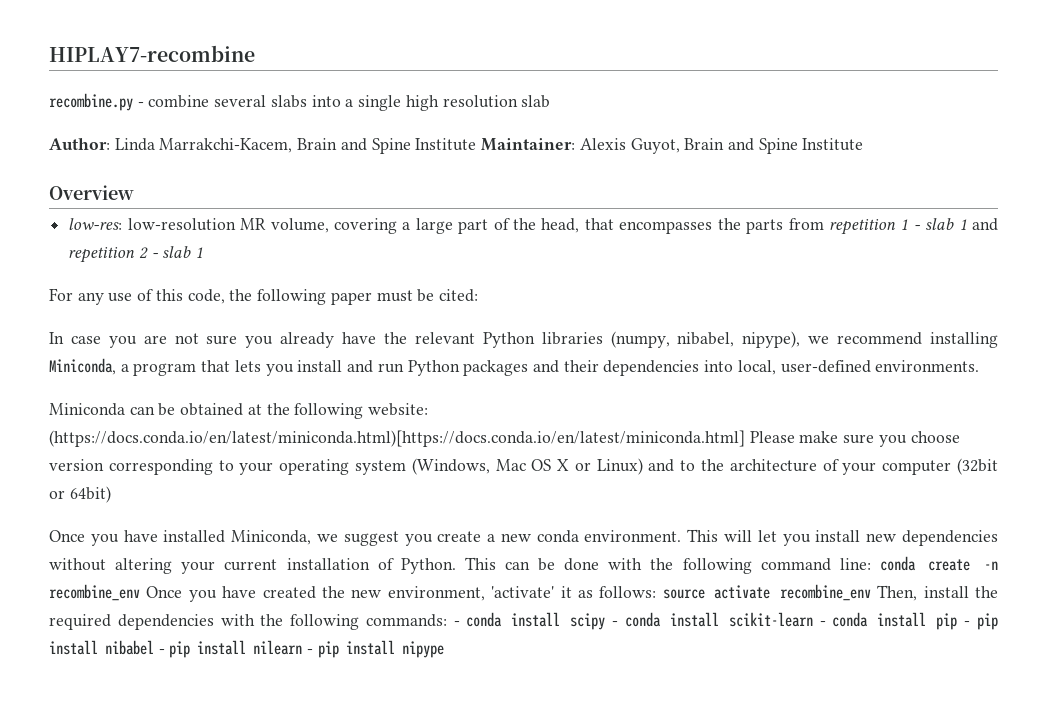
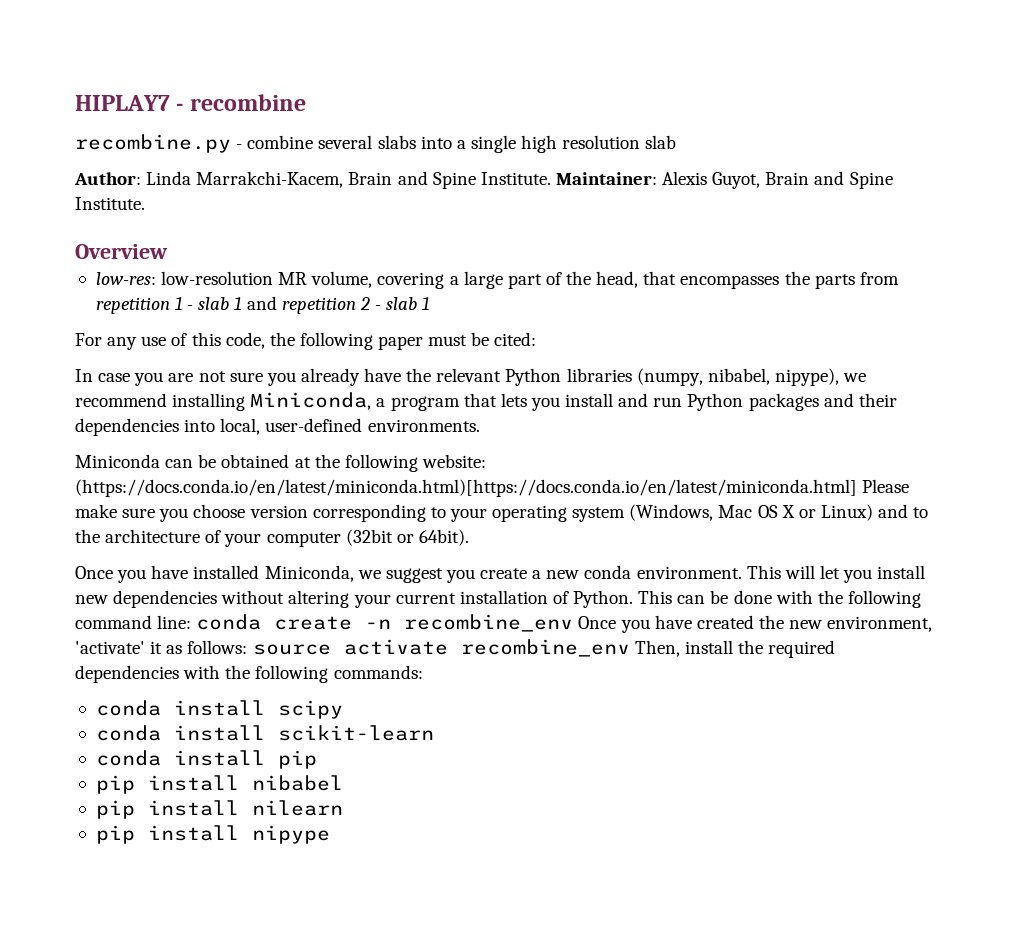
- HIPLAY7-recombine
+ HIPLAY7 - recombine
- Author: Linda Marrakchi-Kacem, Brain and Spine Institute Maintainer: Alexis Guyot, Brain and Spine Institute
+ Author: Linda Marrakchi-Kacem, Brain and Spine Institute. Maintainer: Alexis Guyot, Brain and Spine Institute.
- Miniconda can be obtained at the following website: (https://docs.conda.io/en/latest/miniconda.html)[https://docs.conda.io/en/latest/miniconda.html] Please make sure you choose version corresponding to your operating system (Windows, Mac OS X or Linux) and to the architecture of your computer (32bit or 64bit)
+ Miniconda can be obtained at the following website: (https://docs.conda.io/en/latest/miniconda.html)[https://docs.conda.io/en/latest/miniconda.html] Please make sure you choose version corresponding to your operating system (Windows, Mac OS X or Linux) and to the architecture of your computer (32bit or 64bit).
- This can be done with the following command line: conda create -n recombine_env Once you have created the new environment, 'activate' it as follows: source activate recombine_env Then, install the required dependencies with the following commands: - conda install scipy - conda install scikit-learn - conda install pip - pip install nibabel - pip install nilearn - pip install nipype
+ This can be done with the following command line: conda create -n recombine_env Once you have created the new environment, 'activate' it as follows: source activate recombine_env Then, install the required dependencies with the following commands:
+ conda install scipy
+ conda install scikit-learn
+ conda install pip
+ pip install nibabel
+ pip install nilearn
+ pip install nipype

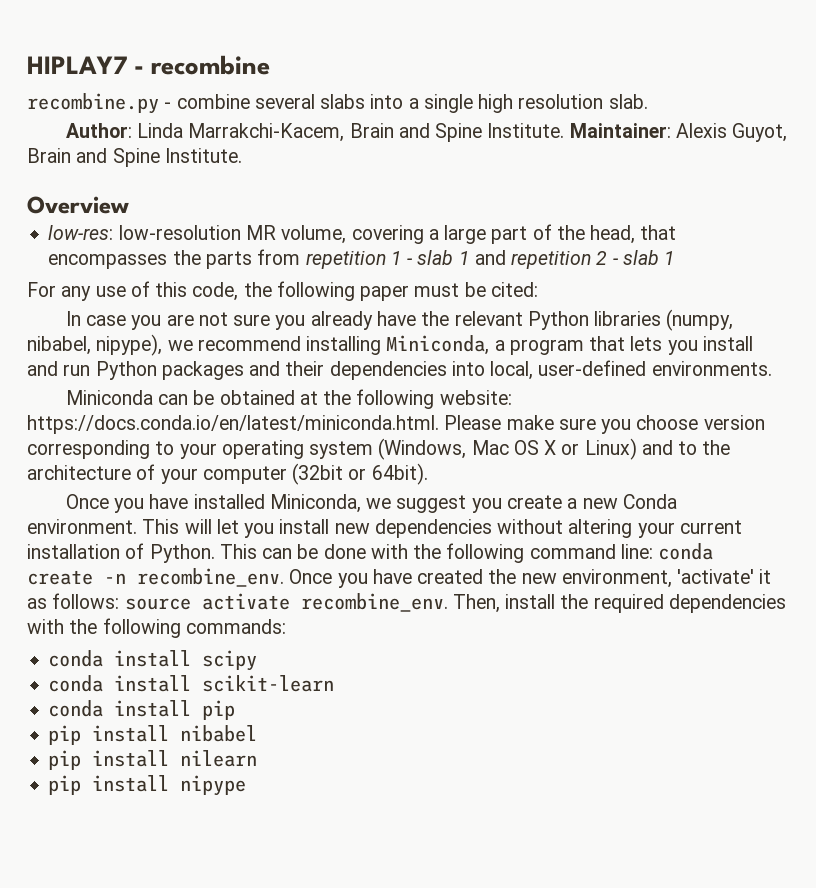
- recombine.py - combine several slabs into a single high resolution slab
+ recombine.py - combine several slabs into a single high resolution slab.
- Miniconda can be obtained at the following website: (https://docs.conda.io/en/latest/miniconda.html)[https://docs.conda.io/en/latest/miniconda.html] Please make sure you choose version corresponding to your operating system (Windows, Mac OS X or Linux) and to the architecture of your computer (32bit or 64bit).
+ Miniconda can be obtained at the following website: https://docs.conda.io/en/latest/miniconda.html. Please make sure you choose version corresponding to your operating system (Windows, Mac OS X or Linux) and to the architecture of your computer (32bit or 64bit).
- Once you have installed Miniconda, we suggest you create a new conda environment.
+ Once you have installed Miniconda, we suggest you create a new Conda environment.
- This can be done with the following command line: conda create -n recombine_env Once you have created the new environment, 'activate' it as follows: source activate recombine_env Then, install the required dependencies with the following commands:
+ This can be done with the following command line: conda create -n recombine_env. Once you have created the new environment, 'activate' it as follows: source activate recombine_env. Then, install the required dependencies with the following commands:

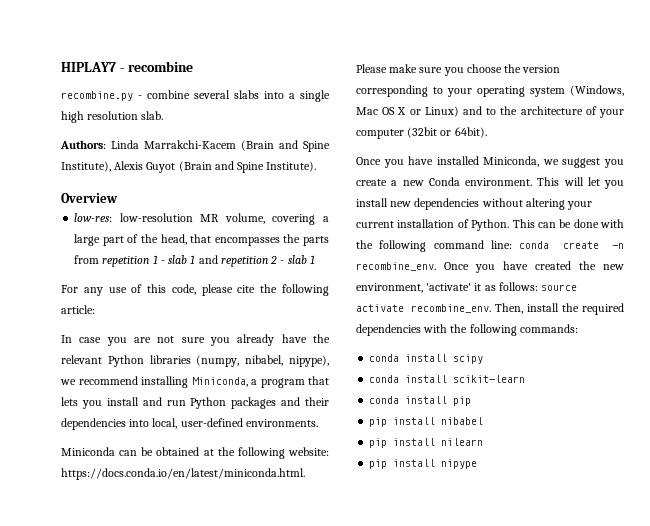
- Author: Linda Marrakchi-Kacem, Brain and Spine Institute. Maintainer: Alexis Guyot, Brain and Spine Institute.
+ Authors: Linda Marrakchi-Kacem (Brain and Spine Institute), Alexis Guyot (Brain and Spine Institute).
- For any use of this code, the following paper must be cited:
+ For any use of this code, please cite the following article:
- Miniconda can be obtained at the following website: https://docs.conda.io/en/latest/miniconda.html. Please make sure you choose version corresponding to your operating system (Windows, Mac OS X or Linux) and to the architecture of your computer (32bit or 64bit).
+ Miniconda can be obtained at the following website: https://docs.conda.io/en/latest/miniconda.html. Please make sure you choose the version corresponding to your operating system (Windows, Mac OS X or Linux) and to the architecture of your computer (32bit or 64bit).

